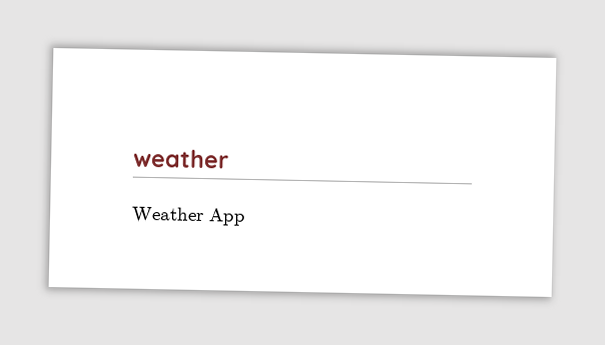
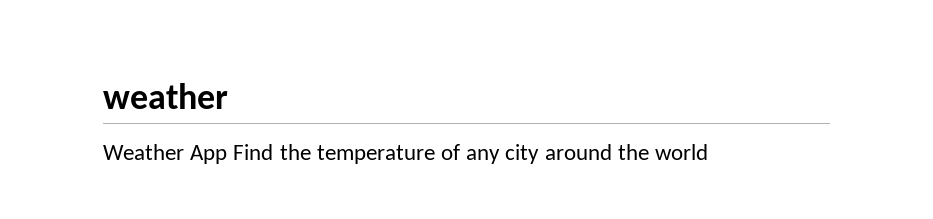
- Weather App
+ Weather App Find the temperature of any city around the world

